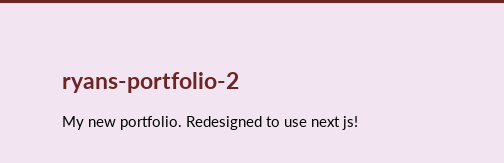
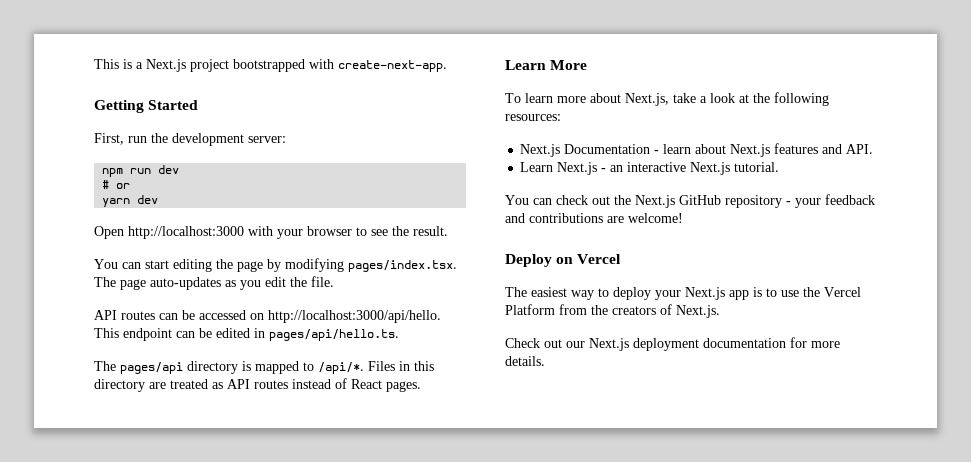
- ryans-portfolio-2
- My new portfolio. Redesigned to use next js!
+ This is a Next.js project bootstrapped with create-next-app.
+ Getting Started
+ First, run the development server:
+ npm run dev
+ # or
+ yarn dev
+ Open http://localhost:3000 with your browser to see the result.
+ You can start editing the page by modifying pages/index.tsx. The page auto-updates as you edit the file.
+ API routes can be accessed on http://localhost:3000/api/hello. This endpoint can be edited in pages/api/hello.ts.
+ The pages/api directory is mapped to /api/*. Files in this directory are treated as API routes instead of React pages.
+ Learn More
+ To learn more about Next.js, take a look at the following resources:
+ Next.js Documentation - learn about Next.js features and API.
+ Learn Next.js - an interactive Next.js tutorial.
+ You can check out the Next.js GitHub repository - your feedback and contributions are welcome!
+ Deploy on Vercel
+ The easiest way to deploy your Next.js app is to use the Vercel Platform from the creators of Next.js.
+ Check out our Next.js deployment documentation for more details.

